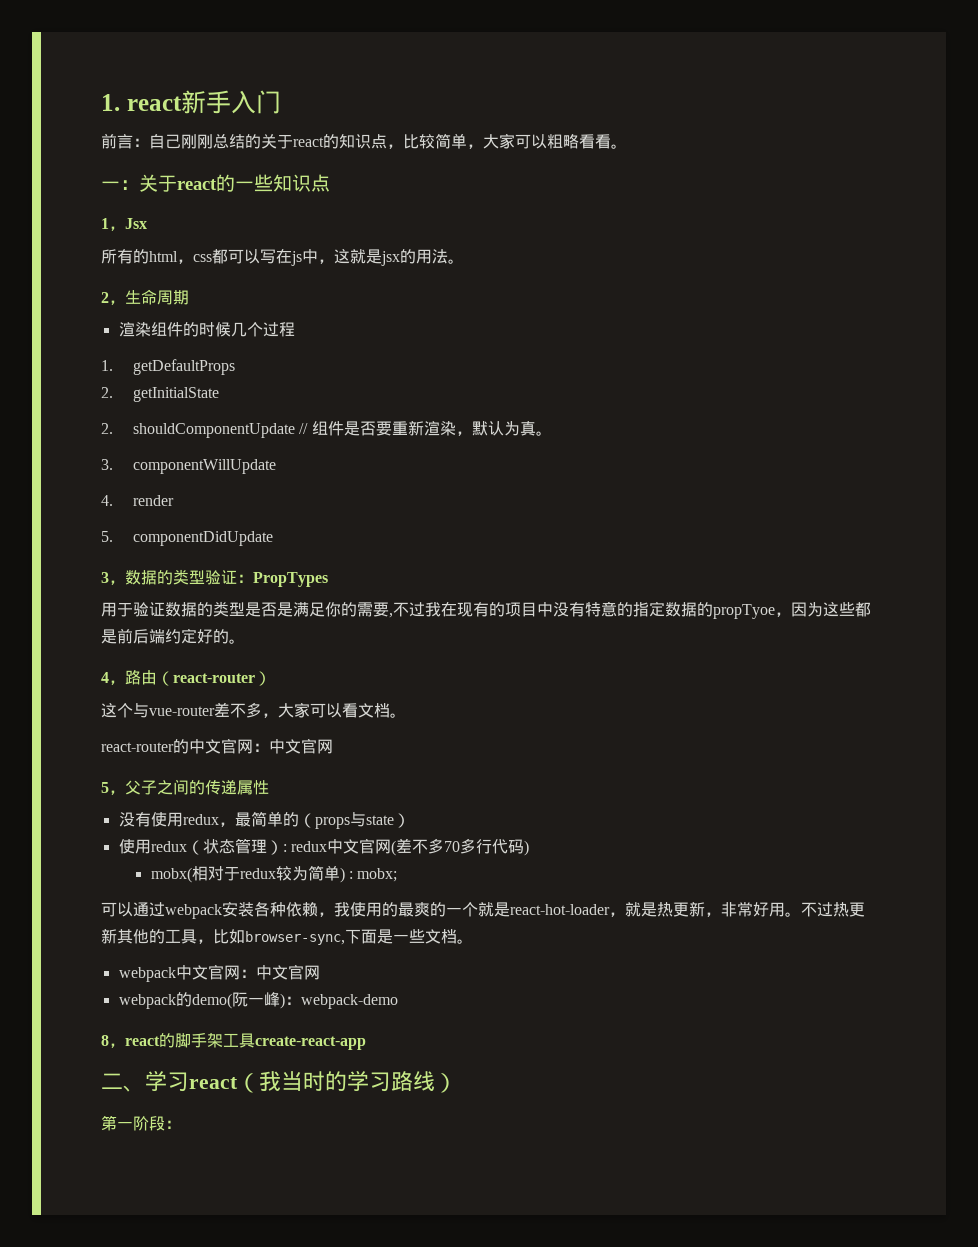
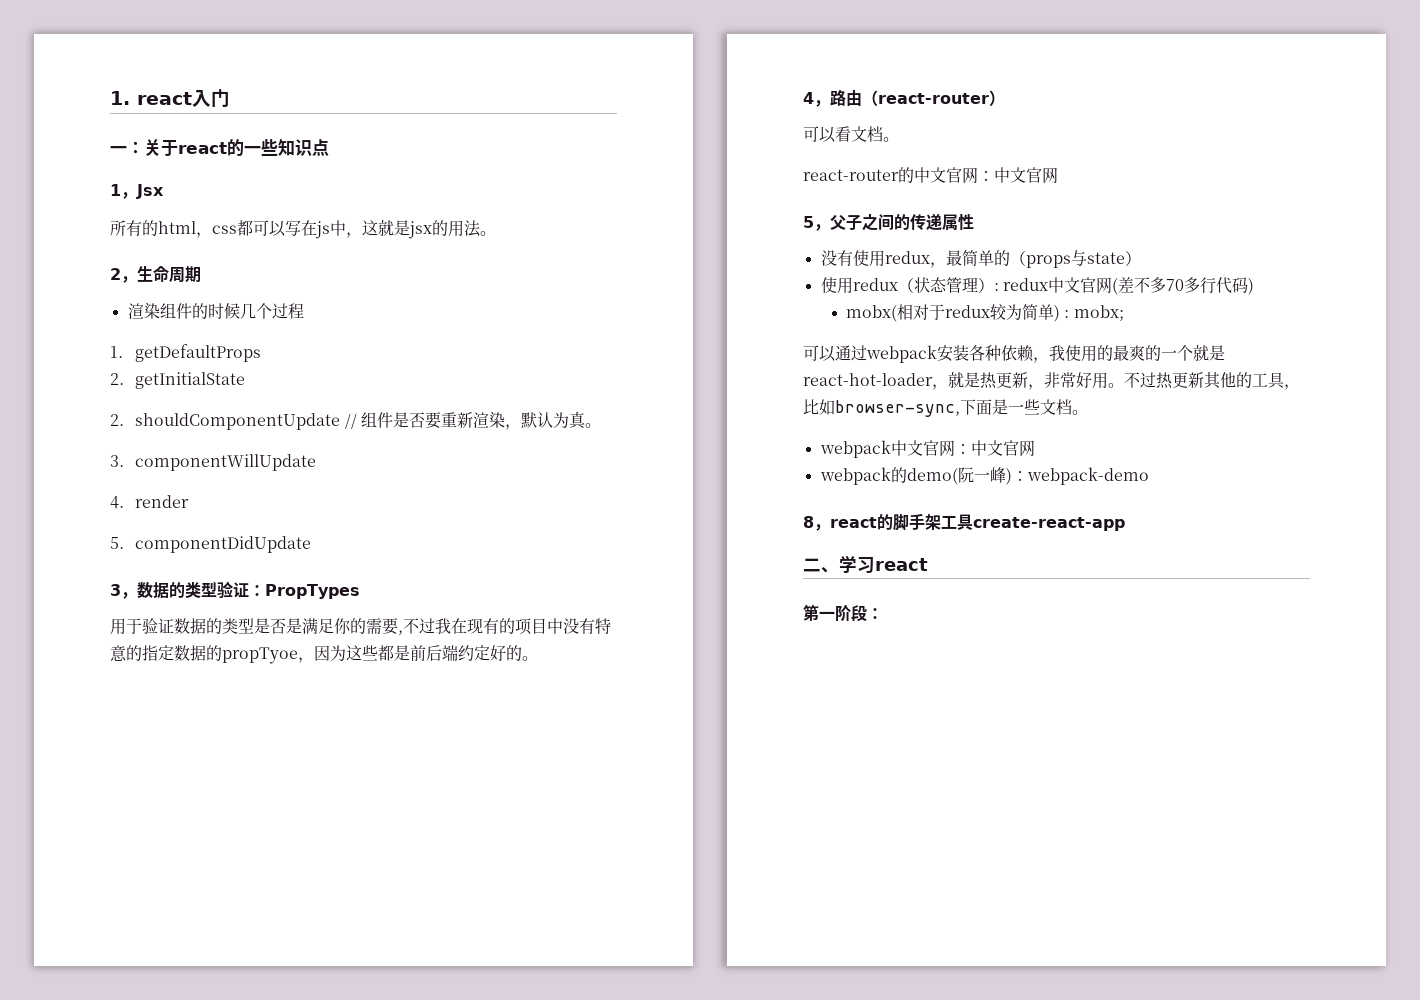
- 1. react新手入门
+ 1. react入门
- 前言：自己刚刚总结的关于react的知识点，比较简单，大家可以粗略看看。
- 这个与vue-router差不多，大家可以看文档。
+ 可以看文档。
- 二、学习react（我当时的学习路线）
+ 二、学习react

